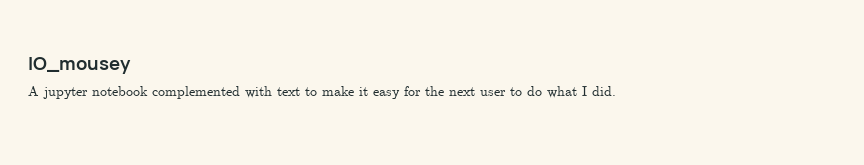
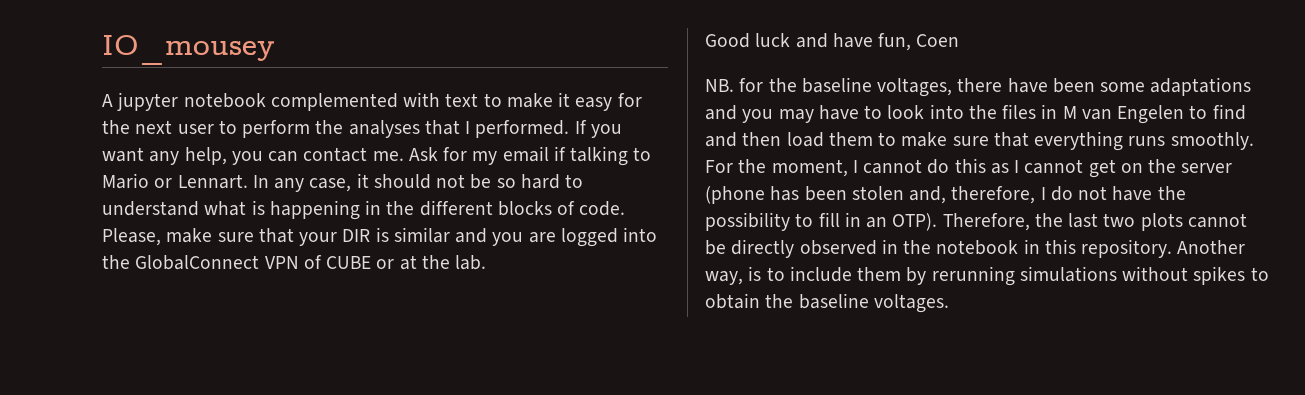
- A jupyter notebook complemented with text to make it easy for the next user to do what I did.
+ A jupyter notebook complemented with text to make it easy for the next user to perform the analyses that I performed. If you want any help, you can contact me. Ask for my email if talking to Mario or Lennart. In any case, it should not be so hard to understand what is happening in the different blocks of code. Please, make sure that your DIR is similar and you are logged into the GlobalConnect VPN of CUBE or at the lab.
+ Good luck and have fun, Coen
+ NB. for the baseline voltages, there have been some adaptations and you may have to look into the files in M van Engelen to find and then load them to make sure that everything runs smoothly. For the moment, I cannot do this as I cannot get on the server (phone has been stolen and, therefore, I do not have the possibility to fill in an OTP). Therefore, the last two plots cannot be directly observed in the notebook in this repository. Another way, is to include them by rerunning simulations without spikes to obtain the baseline voltages.

